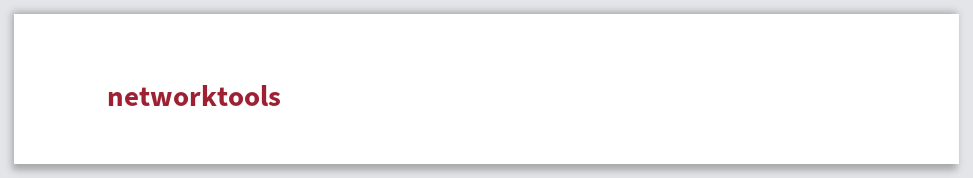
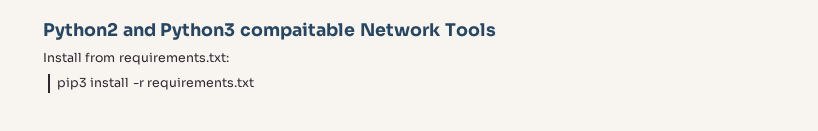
- networktools
+ Python2 and Python3 compaitable Network Tools
+ Install from requirements.txt:
+ pip3 install -r requirements.txt

